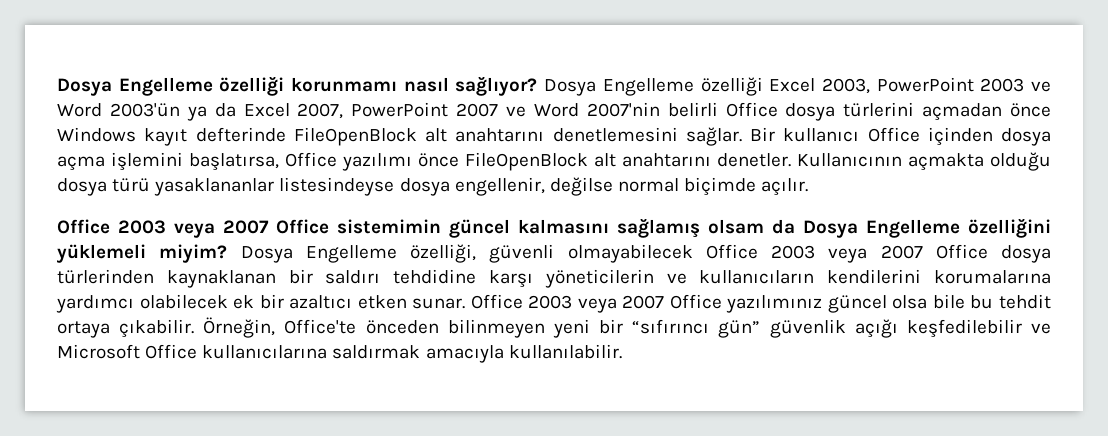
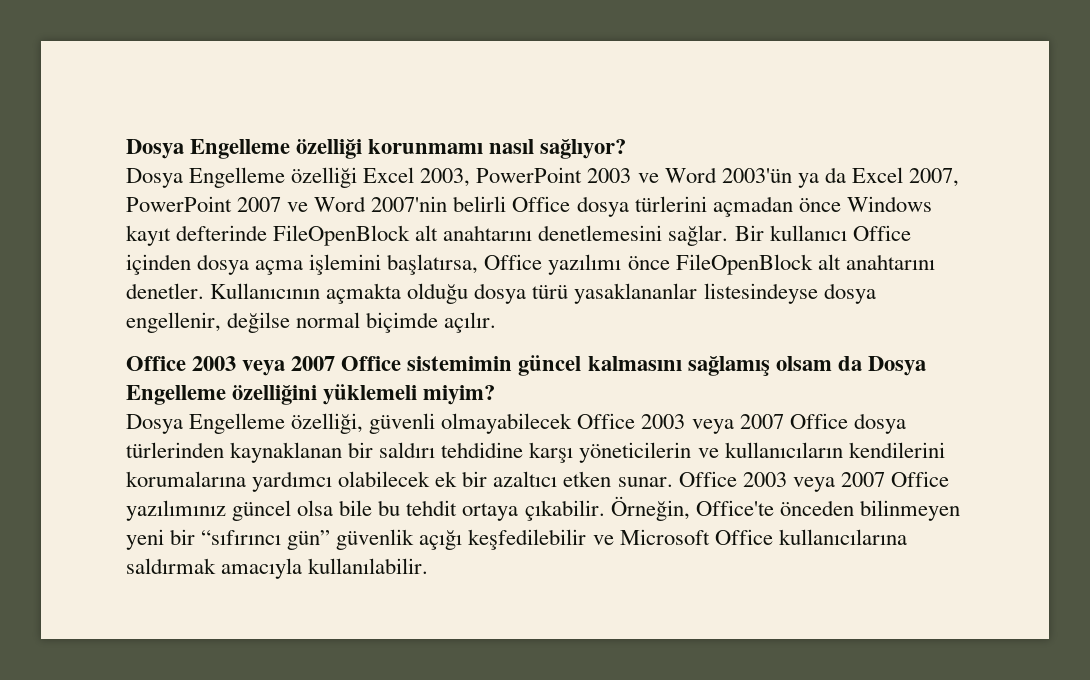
- Dosya Engelleme özelliği korunmamı nasıl sağlıyor? Dosya Engelleme özelliği Excel 2003, PowerPoint 2003 ve Word 2003'ün ya da Excel 2007, PowerPoint 2007 ve Word 2007'nin belirli Office dosya türlerini açmadan önce Windows kayıt defterinde FileOpenBlock alt anahtarını denetlemesini sağlar.
+ Dosya Engelleme özelliği korunmamı nasıl sağlıyor?
+ Dosya Engelleme özelliği Excel 2003, PowerPoint 2003 ve Word 2003'ün ya da Excel 2007, PowerPoint 2007 ve Word 2007'nin belirli Office dosya türlerini açmadan önce Windows kayıt defterinde FileOpenBlock alt anahtarını denetlemesini sağlar.
- Office 2003 veya 2007 Office sistemimin güncel kalmasını sağlamış olsam da Dosya Engelleme özelliğini yüklemeli miyim? Dosya Engelleme özelliği, güvenli olmayabilecek Office 2003 veya 2007 Office dosya türlerinden kaynaklanan bir saldırı tehdidine karşı yöneticilerin ve kullanıcıların kendilerini korumalarına yardımcı olabilecek ek bir azaltıcı etken sunar.
+ Office 2003 veya 2007 Office sistemimin güncel kalmasını sağlamış olsam da Dosya Engelleme özelliğini yüklemeli miyim?
+ Dosya Engelleme özelliği, güvenli olmayabilecek Office 2003 veya 2007 Office dosya türlerinden kaynaklanan bir saldırı tehdidine karşı yöneticilerin ve kullanıcıların kendilerini korumalarına yardımcı olabilecek ek bir azaltıcı etken sunar.

